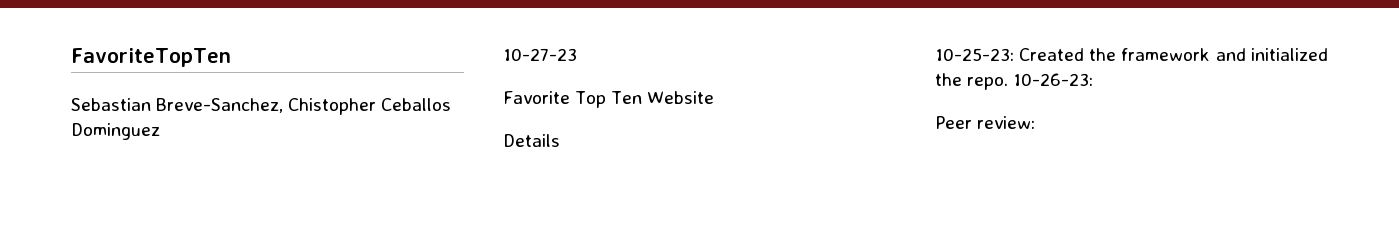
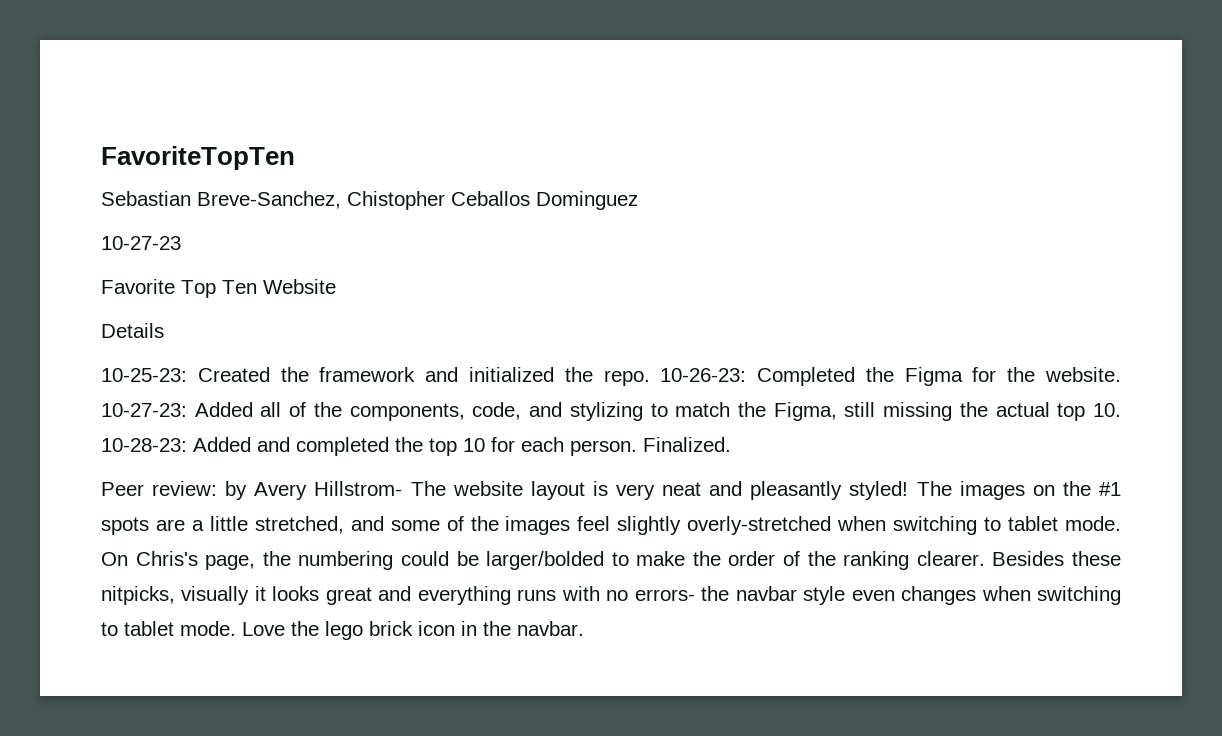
- 10-26-23:
- Peer review:
+ 10-26-23: Completed the Figma for the website. 10-27-23: Added all of the components, code, and stylizing to match the Figma, still missing the actual top 10. 10-28-23: Added and completed the top 10 for each person. Finalized.
+ Peer review: by Avery Hillstrom- The website layout is very neat and pleasantly styled! The images on the #1 spots are a little stretched, and some of the images feel slightly overly-stretched when switching to tablet mode. On Chris's page, the numbering could be larger/bolded to make the order of the ranking clearer. Besides these nitpicks, visually it looks great and everything runs with no errors- the navbar style even changes when switching to tablet mode. Love the lego brick icon in the navbar.

